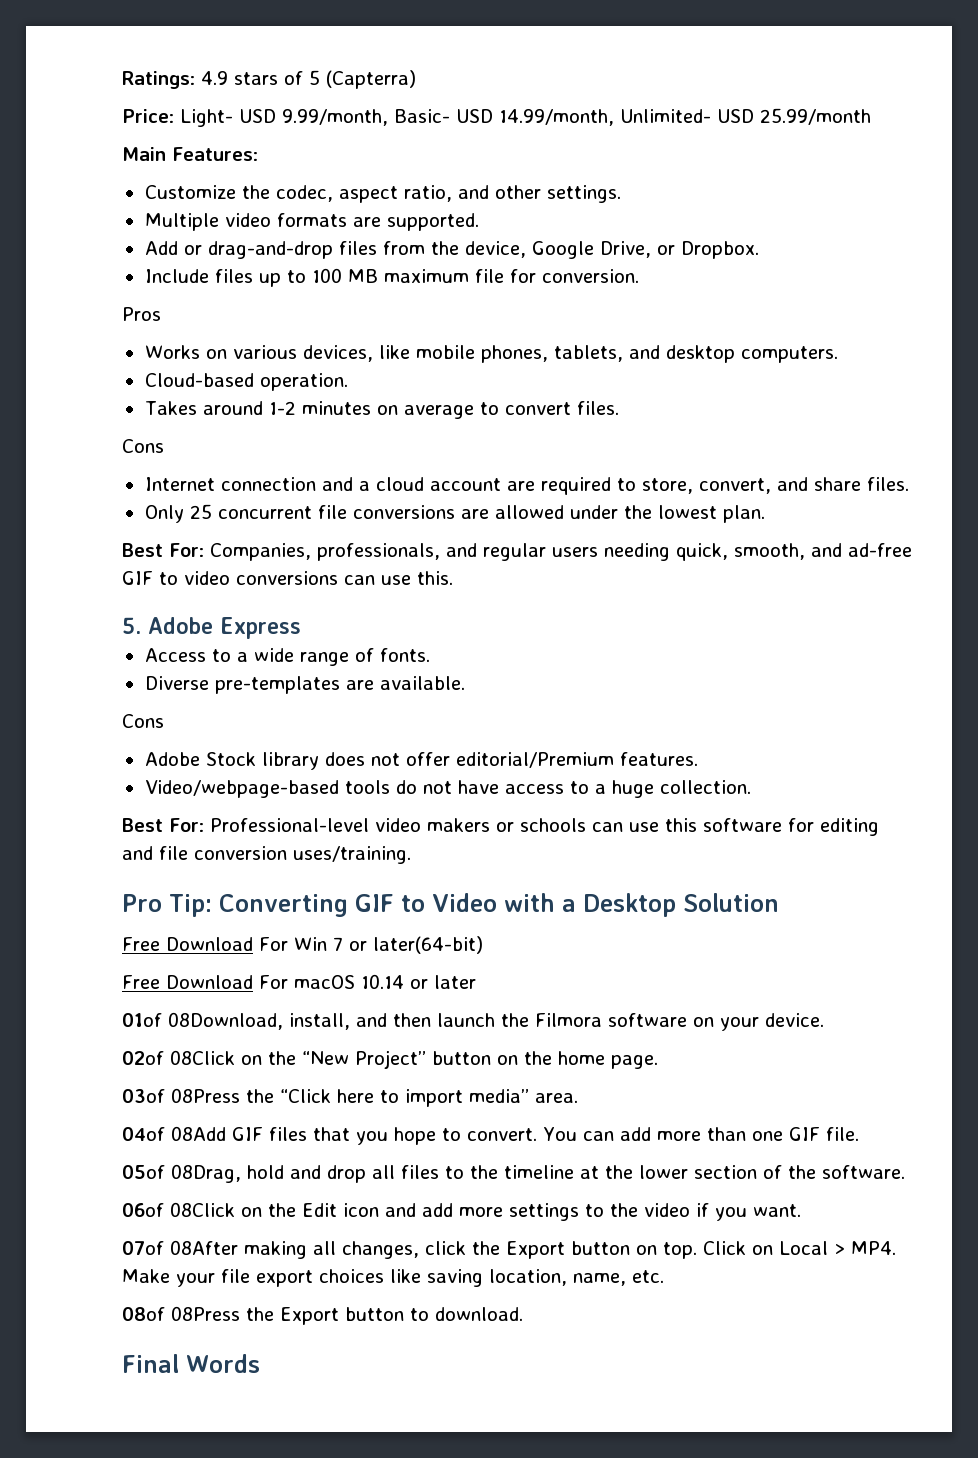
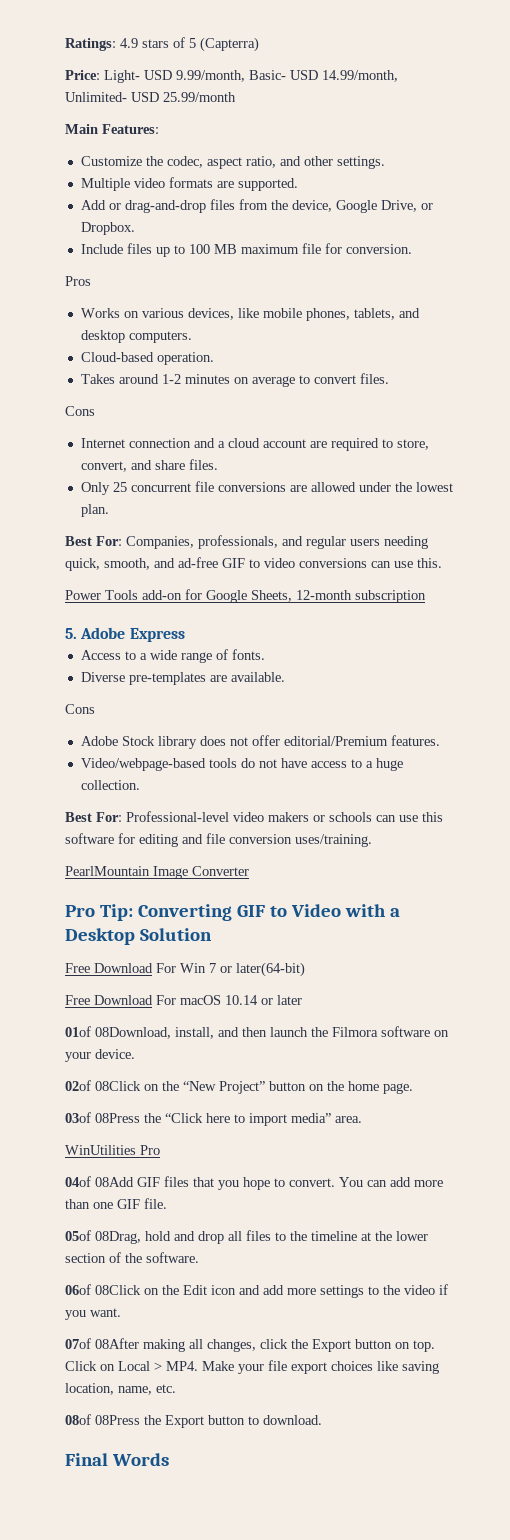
+ Power Tools add-on for Google Sheets, 12-month subscription
+ PearlMountain Image Converter
+ WinUtilities Pro

